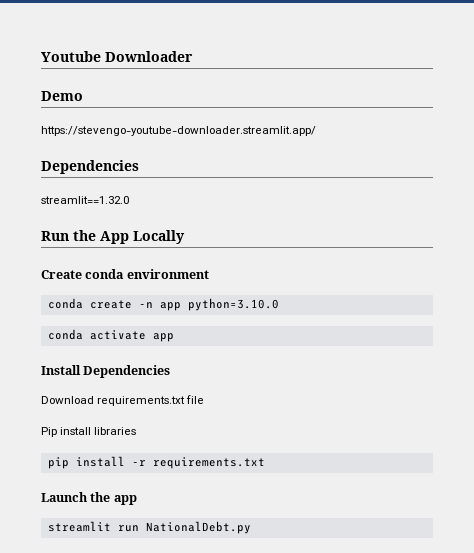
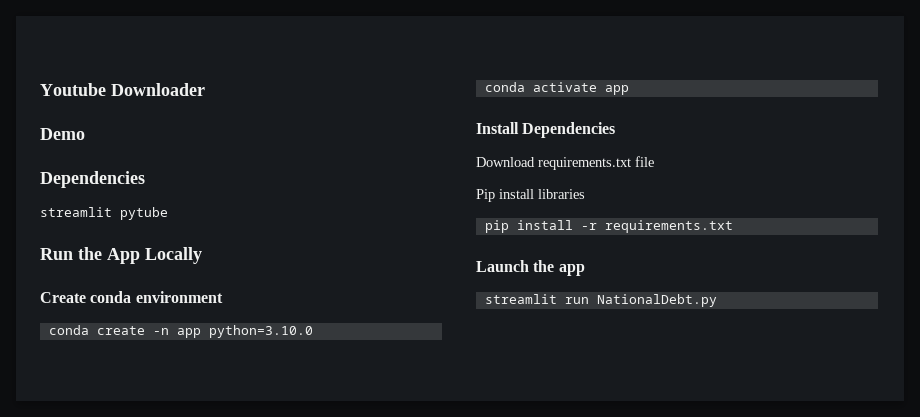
  Demo
- https://stevengo-youtube-downloader.streamlit.app/
  Dependencies
- streamlit==1.32.0
+ streamlit pytube

